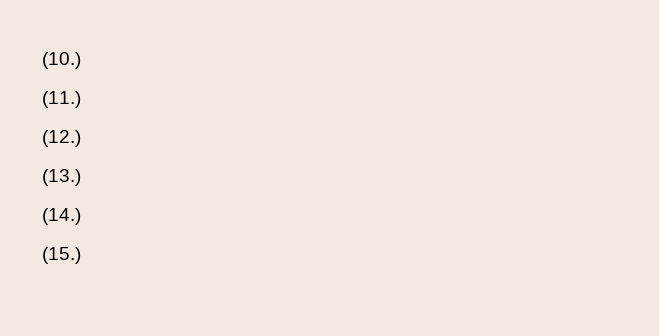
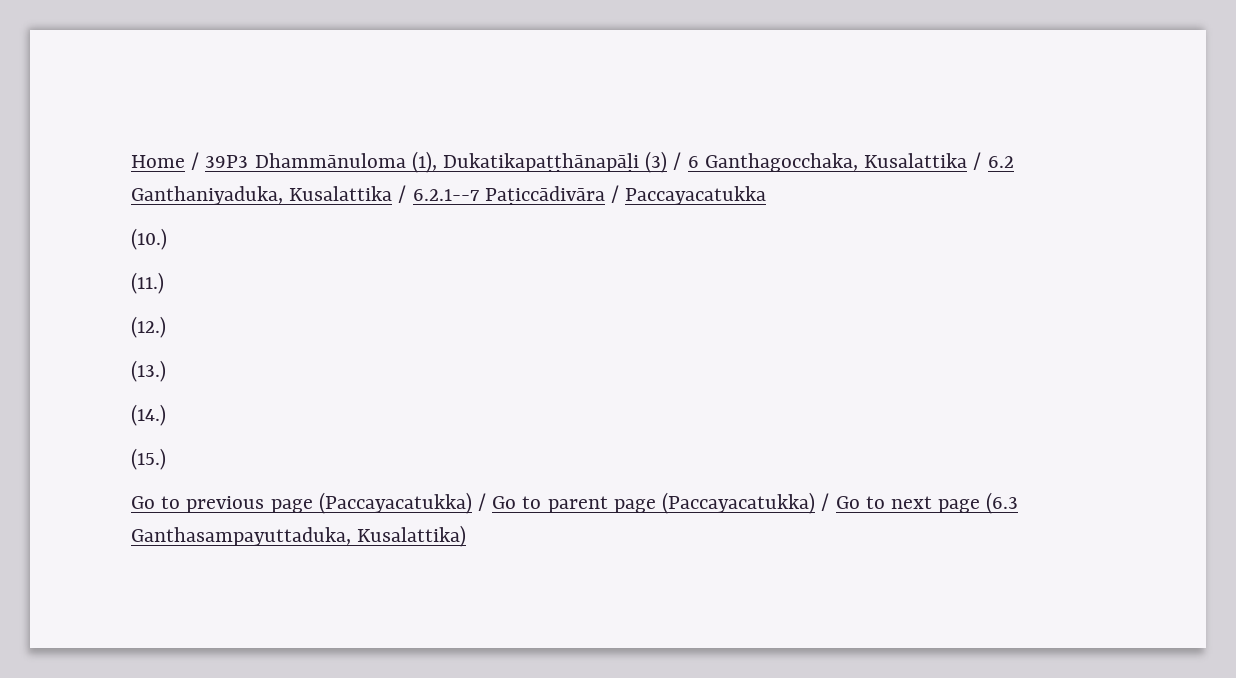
+ Home / 39P3 Dhammānuloma (1), Dukatikapaṭṭhānapāḷi (3) / 6 Ganthagocchaka, Kusalattika / 6.2 Ganthaniyaduka, Kusalattika / 6.2.1--7 Paṭiccādivāra / Paccayacatukka
+ Go to previous page (Paccayacatukka) / Go to parent page (Paccayacatukka) / Go to next page (6.3 Ganthasampayuttaduka, Kusalattika)

